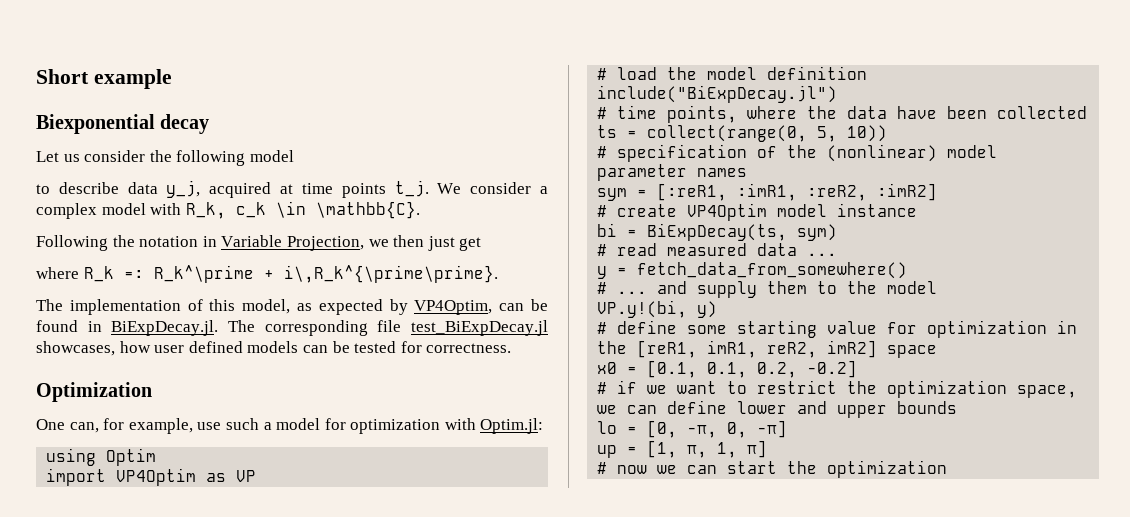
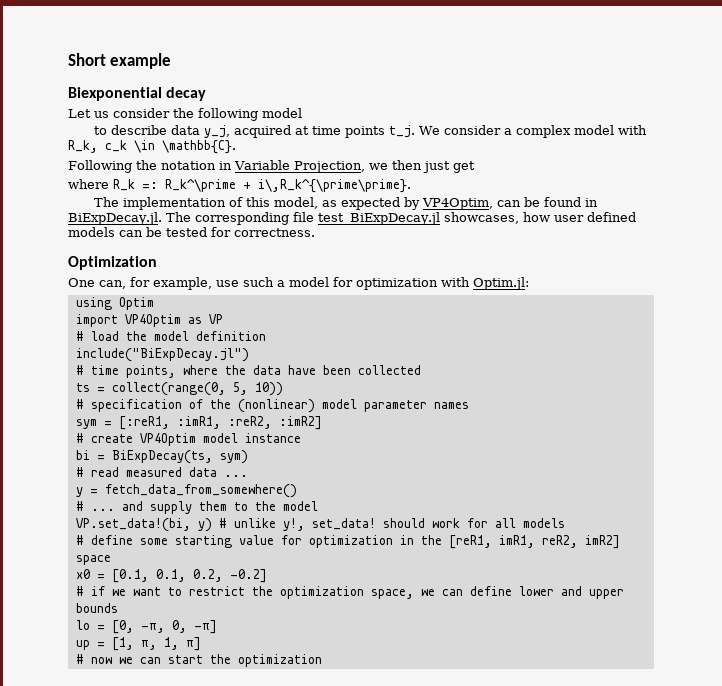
- VP.y!(bi, y)
+ VP.set_data!(bi, y) # unlike y!, set_data! should work for all models

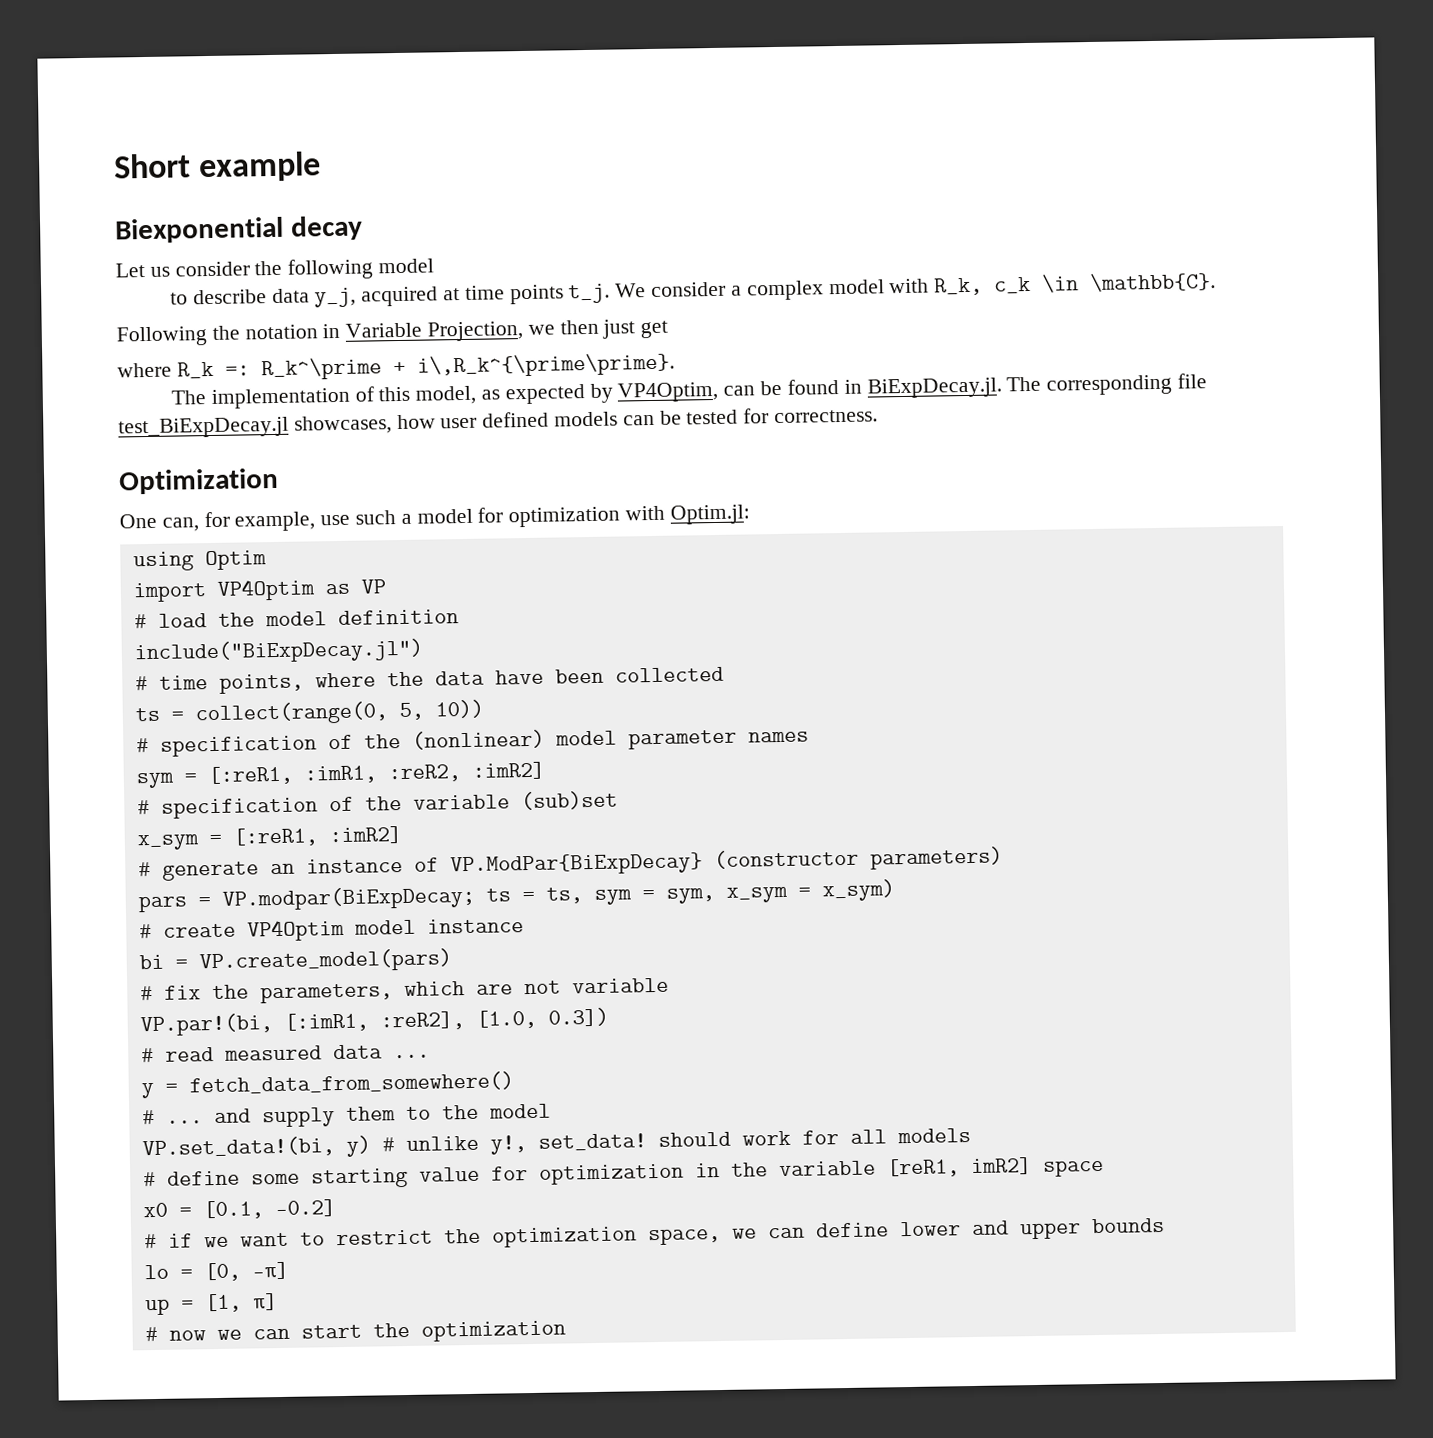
+ # specification of the variable (sub)set
+ x_sym = [:reR1, :imR2]
+ # generate an instance of VP.ModPar{BiExpDecay} (constructor parameters)
+ pars = VP.modpar(BiExpDecay; ts = ts, sym = sym, x_sym = x_sym)
- bi = BiExpDecay(ts, sym)
+ bi = VP.create_model(pars)
+ # fix the parameters, which are not variable
+ VP.par!(bi, [:imR1, :reR2], [1.0, 0.3])
- # define some starting value for optimization in the [reR1, imR1, reR2, imR2] space
+ # define some starting value for optimization in the variable [reR1, imR2] space
- x0 = [0.1, 0.1, 0.2, -0.2]
+ x0 = [0.1, -0.2]
- lo = [0, -π, 0, -π]
+ lo = [0, -π]
- up = [1, π, 1, π]
+ up = [1, π]

